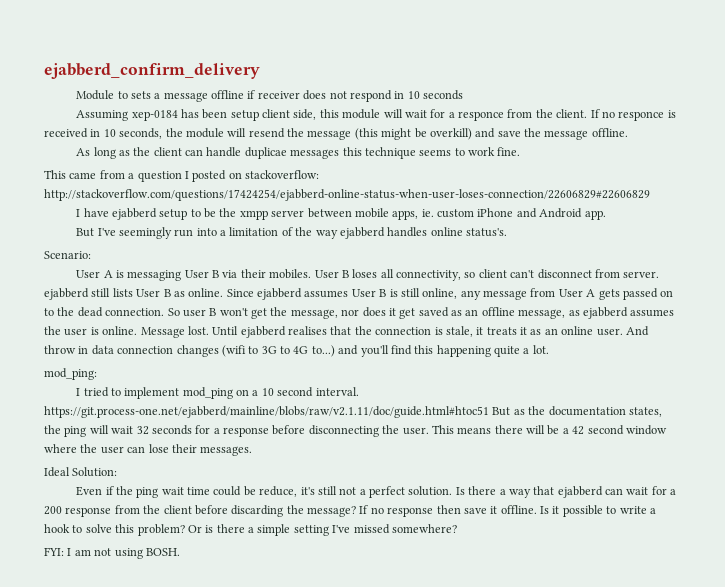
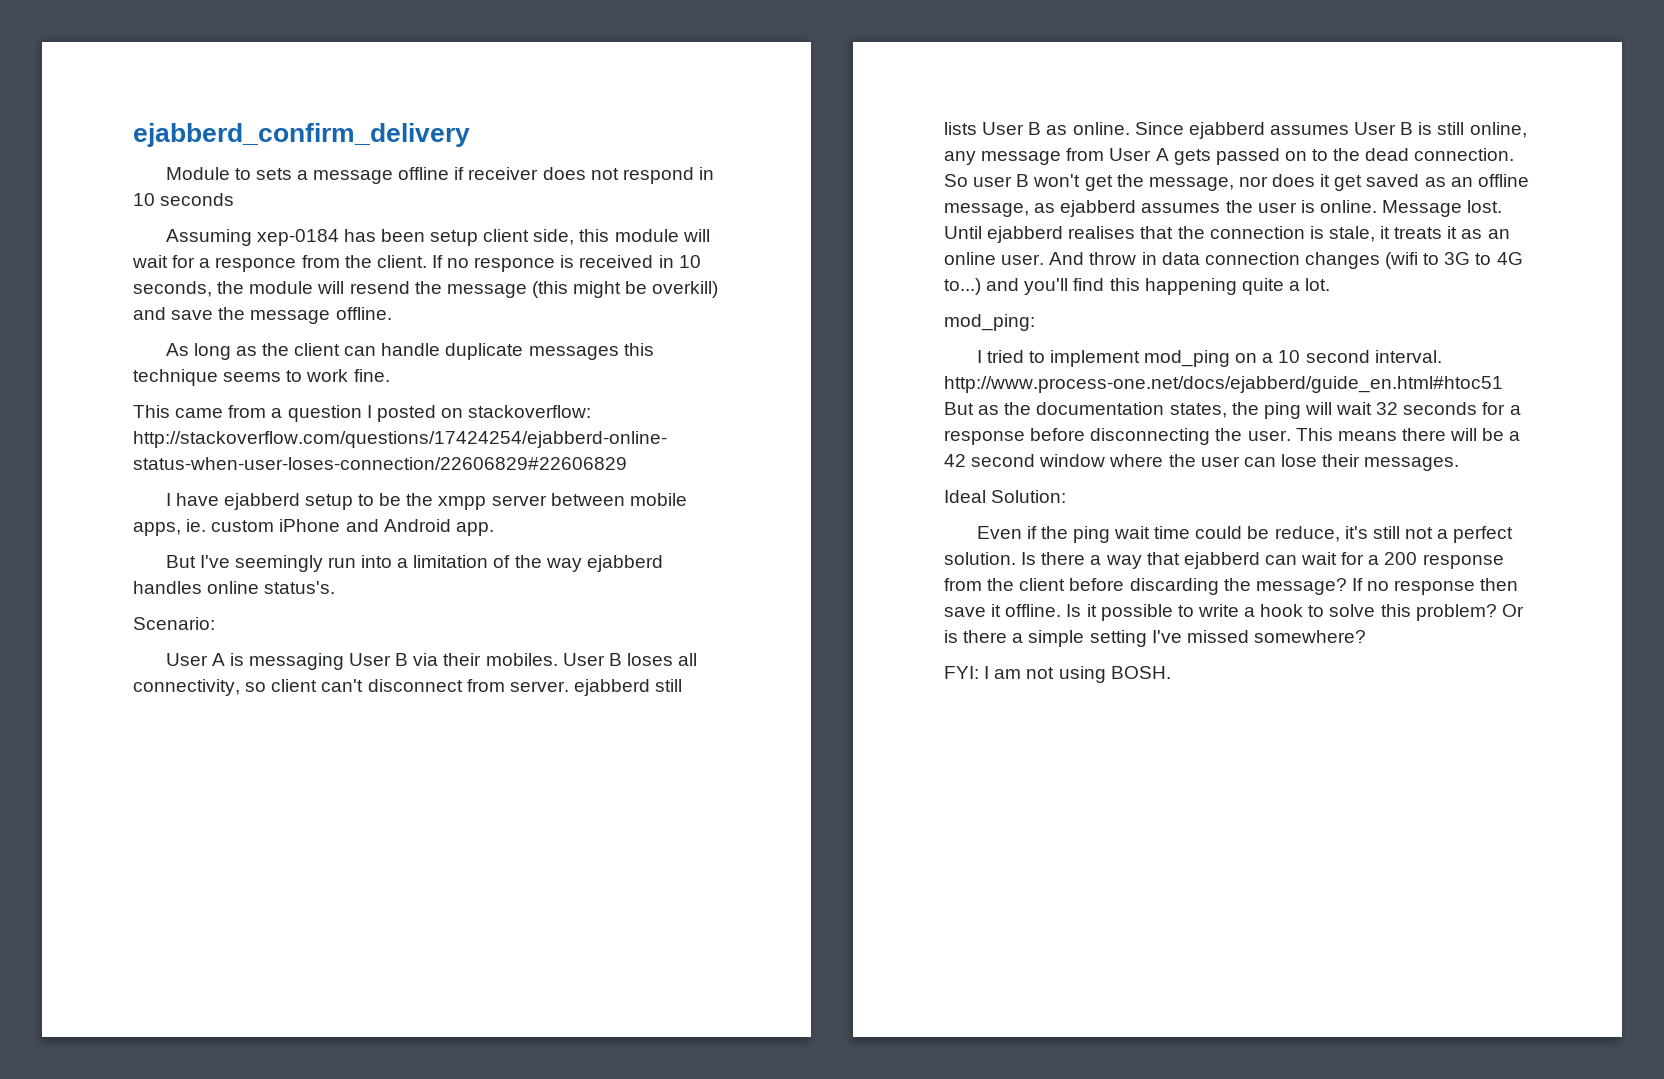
- As long as the client can handle duplicae messages this technique seems to work fine.
+ As long as the client can handle duplicate messages this technique seems to work fine.
- I tried to implement mod_ping on a 10 second interval. https://git.process-one.net/ejabberd/mainline/blobs/raw/v2.1.11/doc/guide.html#htoc51 But as the documentation states, the ping will wait 32 seconds for a response before disconnecting the user.
+ I tried to implement mod_ping on a 10 second interval. http://www.process-one.net/docs/ejabberd/guide_en.html#htoc51 But as the documentation states, the ping will wait 32 seconds for a response before disconnecting the user.

